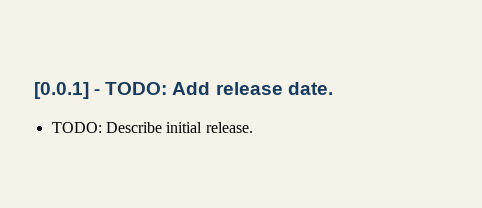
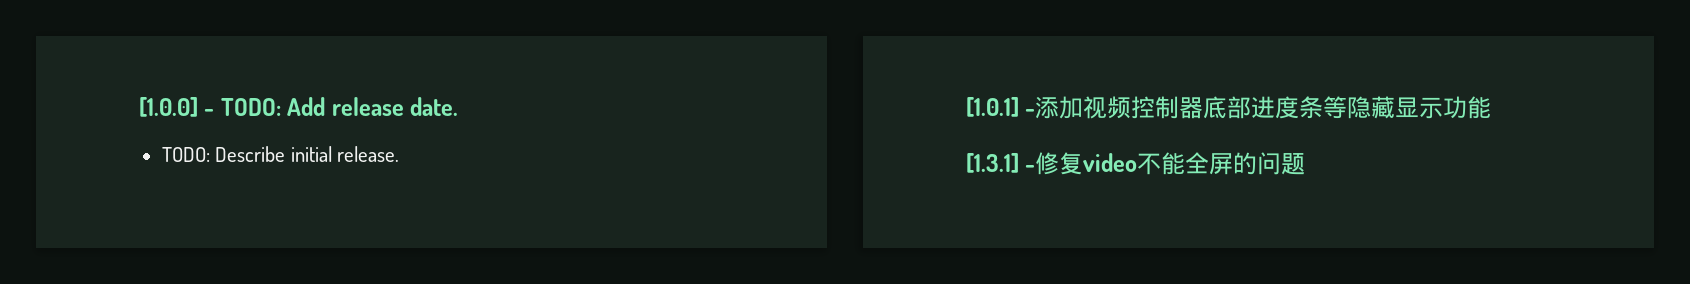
- [0.0.1] - TODO: Add release date.
+ [1.0.0] - TODO: Add release date.
+ [1.0.1] -添加视频控制器底部进度条等隐藏显示功能
+ [1.3.1] -修复video不能全屏的问题

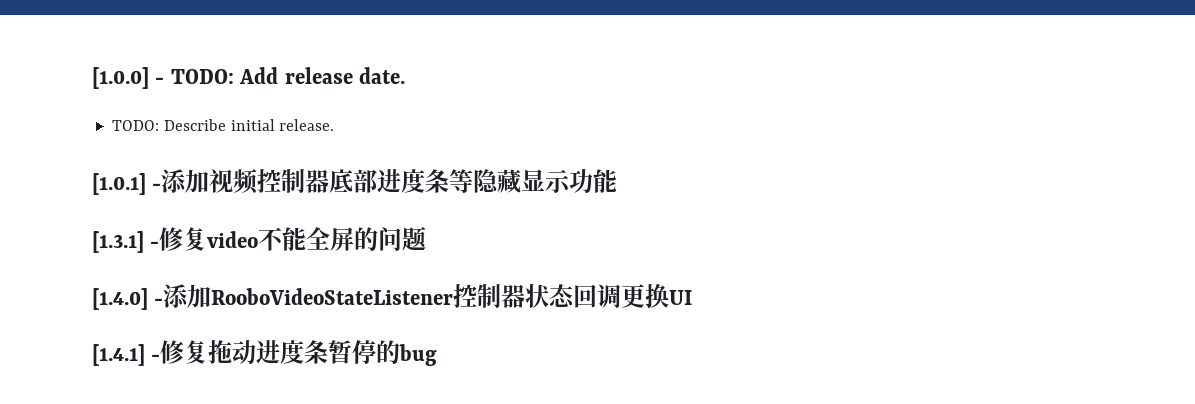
+ [1.4.0] -添加RooboVideoStateListener控制器状态回调更换UI
+ [1.4.1] -修复拖动进度条暂停的bug

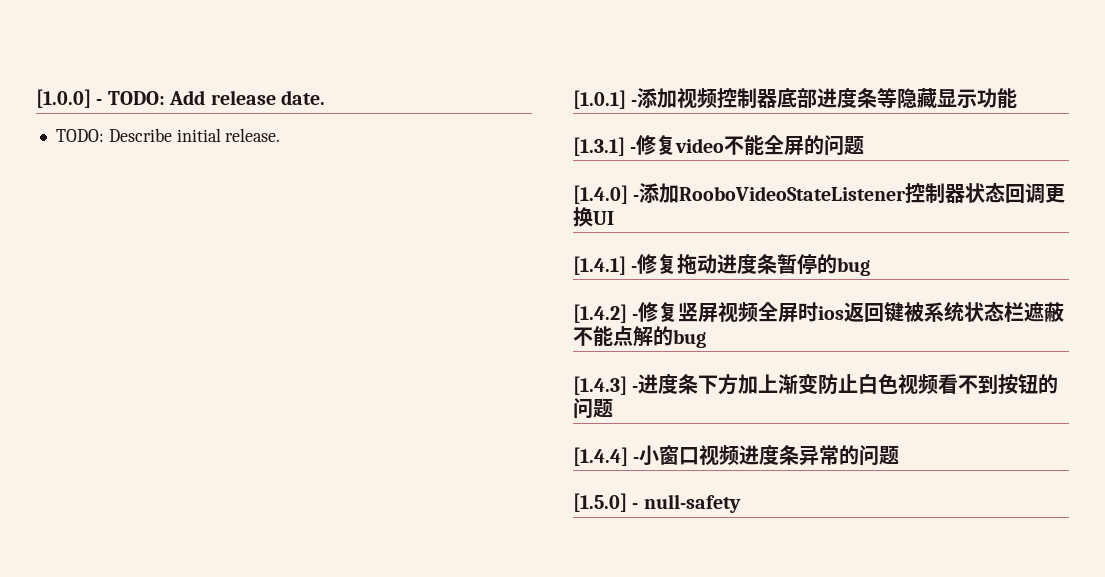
+ [1.4.2] -修复竖屏视频全屏时ios返回键被系统状态栏遮蔽不能点解的bug
+ [1.4.3] -进度条下方加上渐变防止白色视频看不到按钮的问题
+ [1.4.4] -小窗口视频进度条异常的问题
+ [1.5.0] - null-safety

